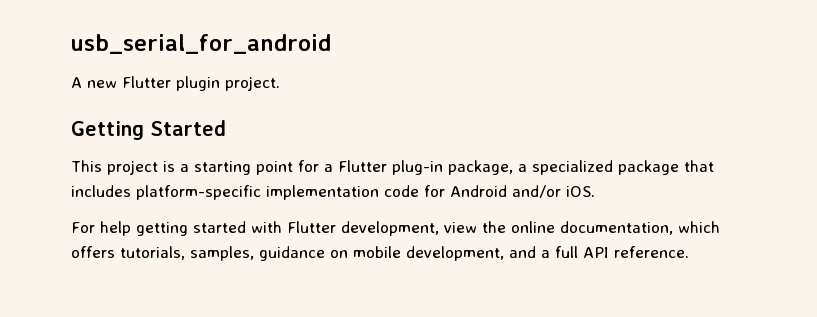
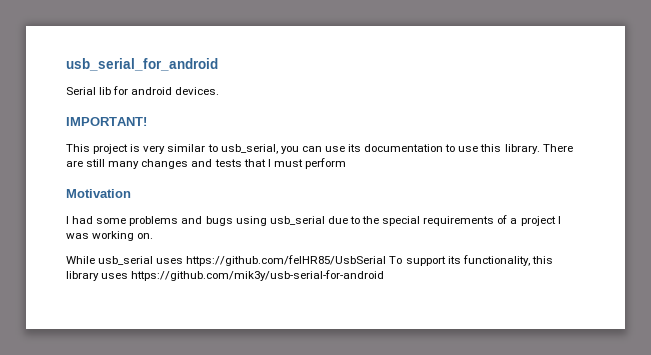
- A new Flutter plugin project.
- Getting Started
- This project is a starting point for a Flutter plug-in package, a specialized package that includes platform-specific implementation code for Android and/or iOS.
- For help getting started with Flutter development, view the online documentation, which offers tutorials, samples, guidance on mobile development, and a full API reference.
+ Serial lib for android devices.
+ IMPORTANT!
+ This project is very similar to usb_serial, you can use its documentation to use this library. There are still many changes and tests that I must perform
+ Motivation
+ I had some problems and bugs using usb_serial due to the special requirements of a project I was working on.
+ While usb_serial uses https://github.com/felHR85/UsbSerial To support its functionality, this library uses https://github.com/mik3y/usb-serial-for-android

